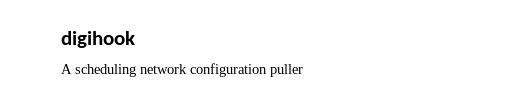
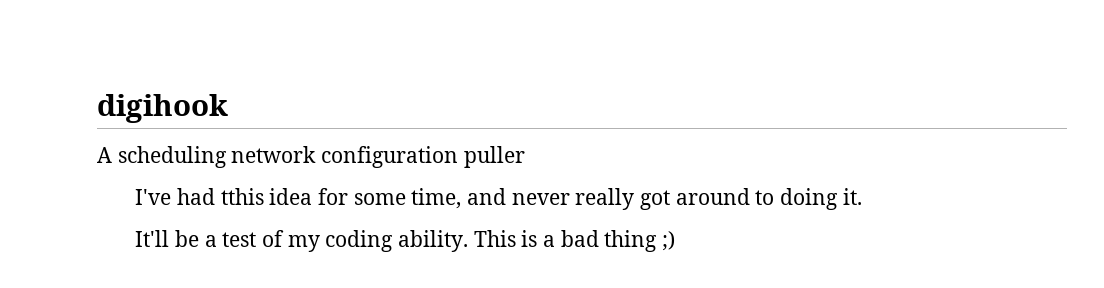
+ I've had tthis idea for some time, and never really got around to doing it.
+ It'll be a test of my coding ability. This is a bad thing ;)

